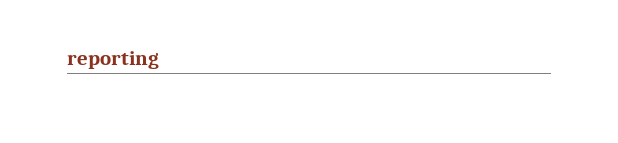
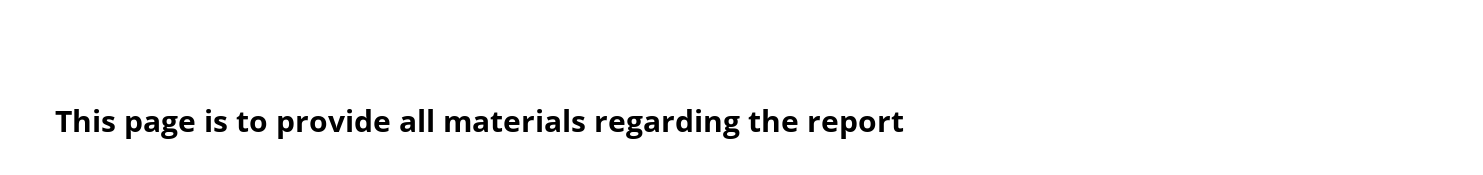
- reporting
+ This page is to provide all materials regarding the report

